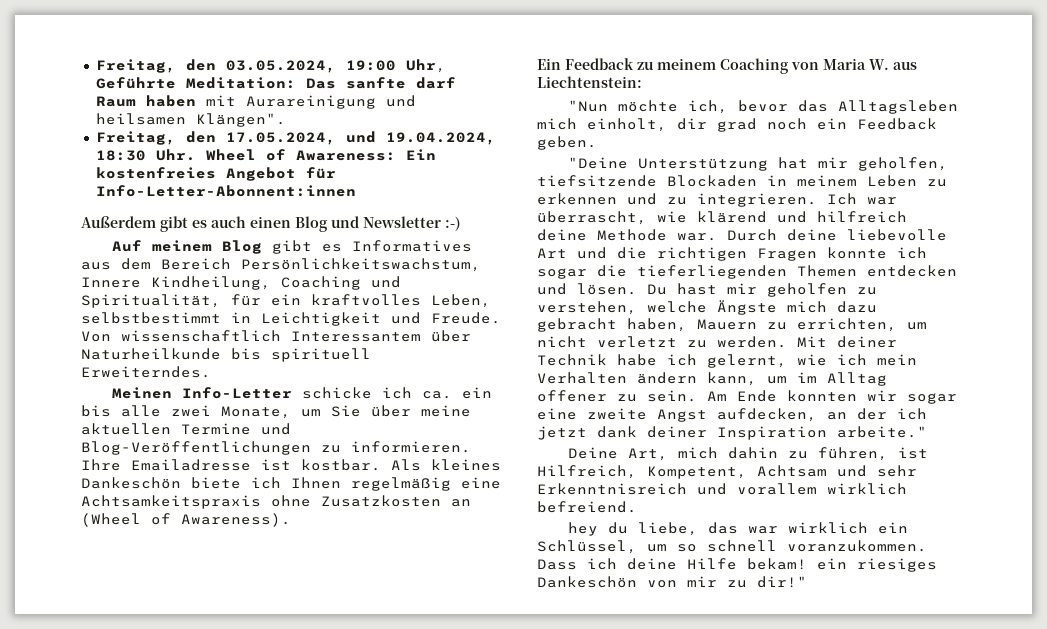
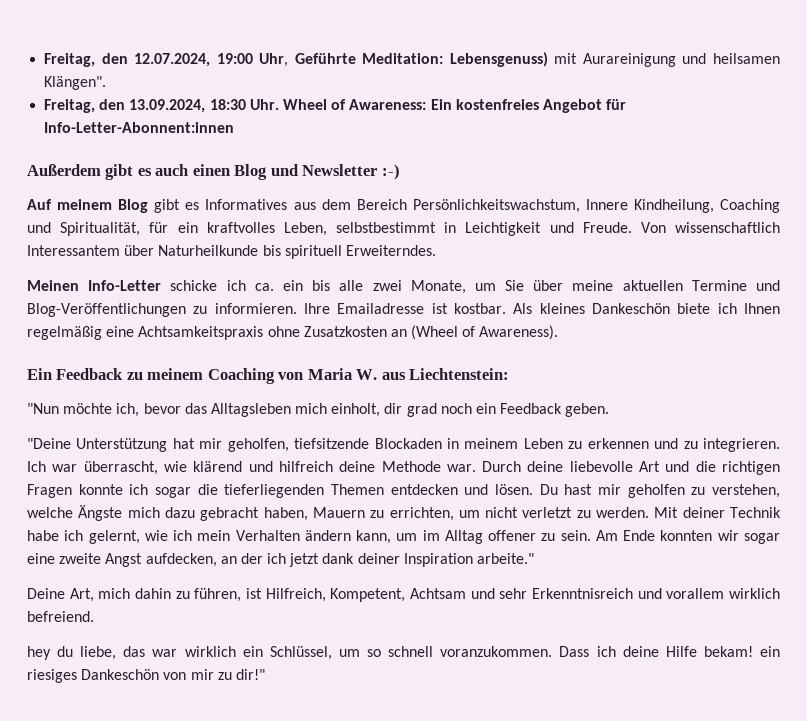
- Freitag, den 03.05.2024, 19:00 Uhr, Geführte Meditation: Das sanfte darf Raum haben mit Aurareinigung und heilsamen Klängen".
+ Freitag, den 12.07.2024, 19:00 Uhr, Geführte Meditation: Lebensgenuss) mit Aurareinigung und heilsamen Klängen".
- Freitag, den 17.05.2024, und 19.04.2024, 18:30 Uhr. Wheel of Awareness: Ein kostenfreies Angebot für Info-Letter-Abonnent:innen
+ Freitag, den 13.09.2024, 18:30 Uhr. Wheel of Awareness: Ein kostenfreies Angebot für Info-Letter-Abonnent:innen

